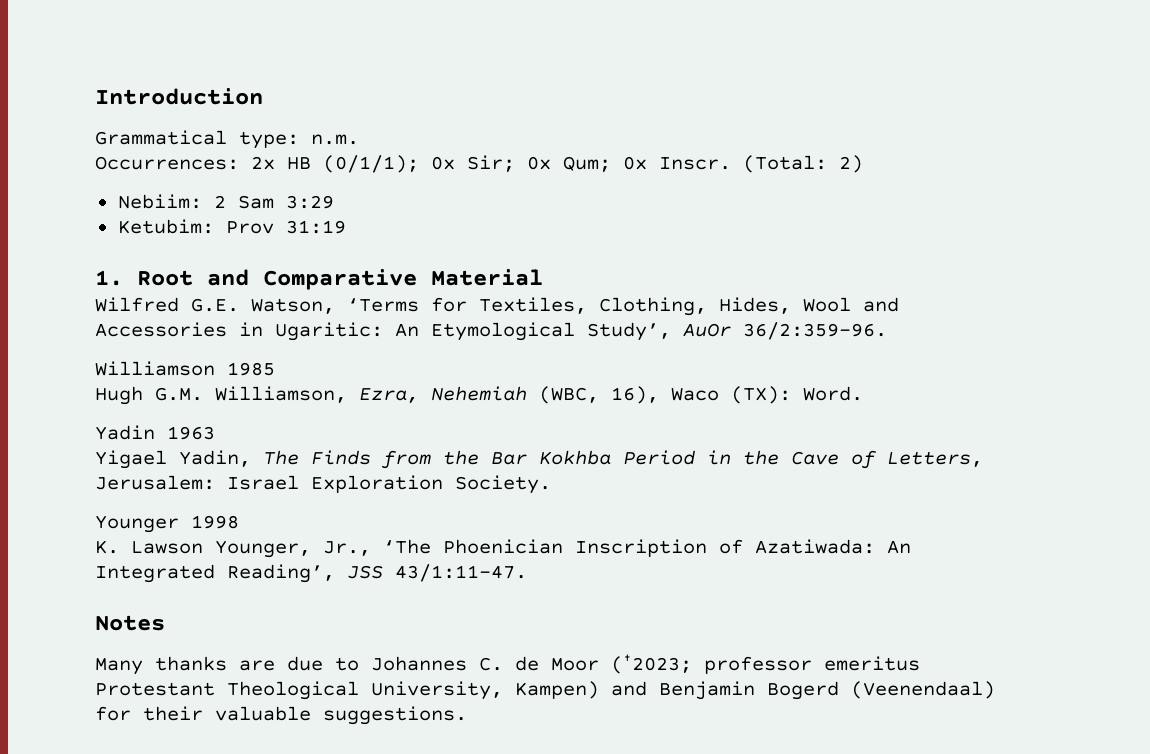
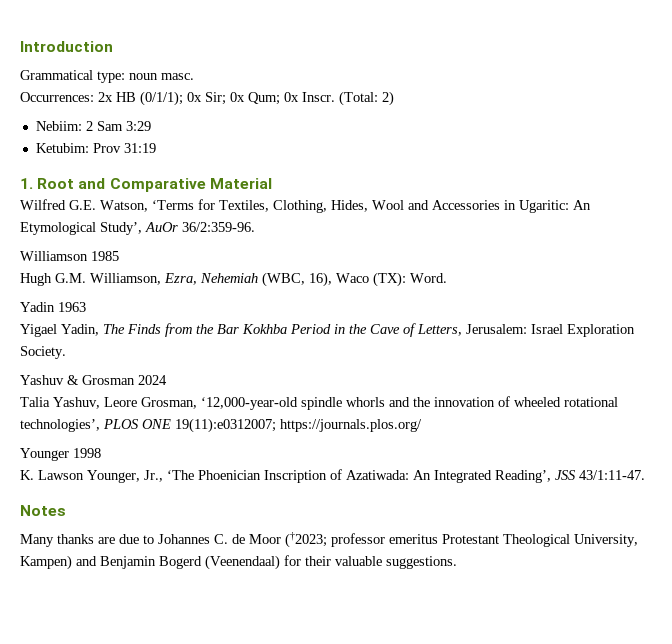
- Grammatical type: n.m.
+ Grammatical type: noun masc.
+ Yashuv & Grosman 2024
+ Talia Yashuv, Leore Grosman, ‘12,000-year-old spindle whorls and the innovation of wheeled rotational technologies’, PLOS ONE 19(11):e0312007; https://journals.plos.org/

